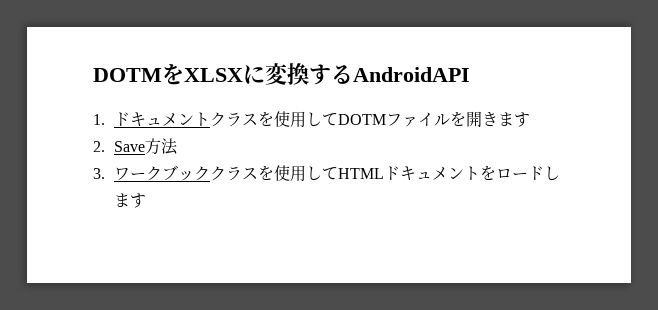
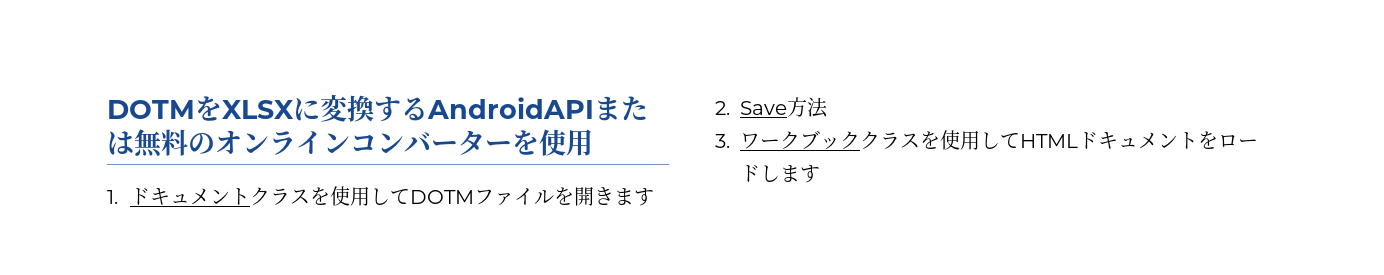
- DOTMをXLSXに変換するAndroidAPI
+ DOTMをXLSXに変換するAndroidAPIまたは無料のオンラインコンバーターを使用

